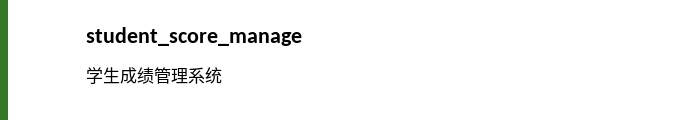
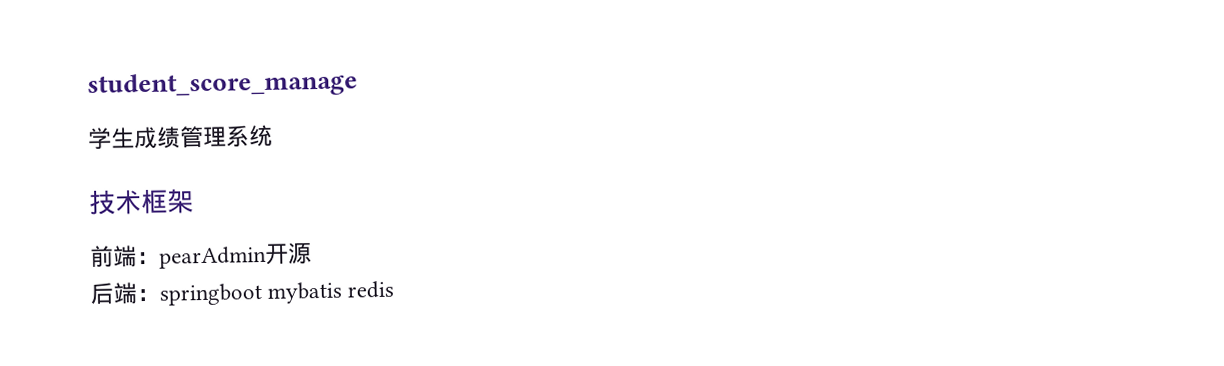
+ 技术框架
+ 前端：pearAdmin开源
+ 后端：springboot mybatis redis

